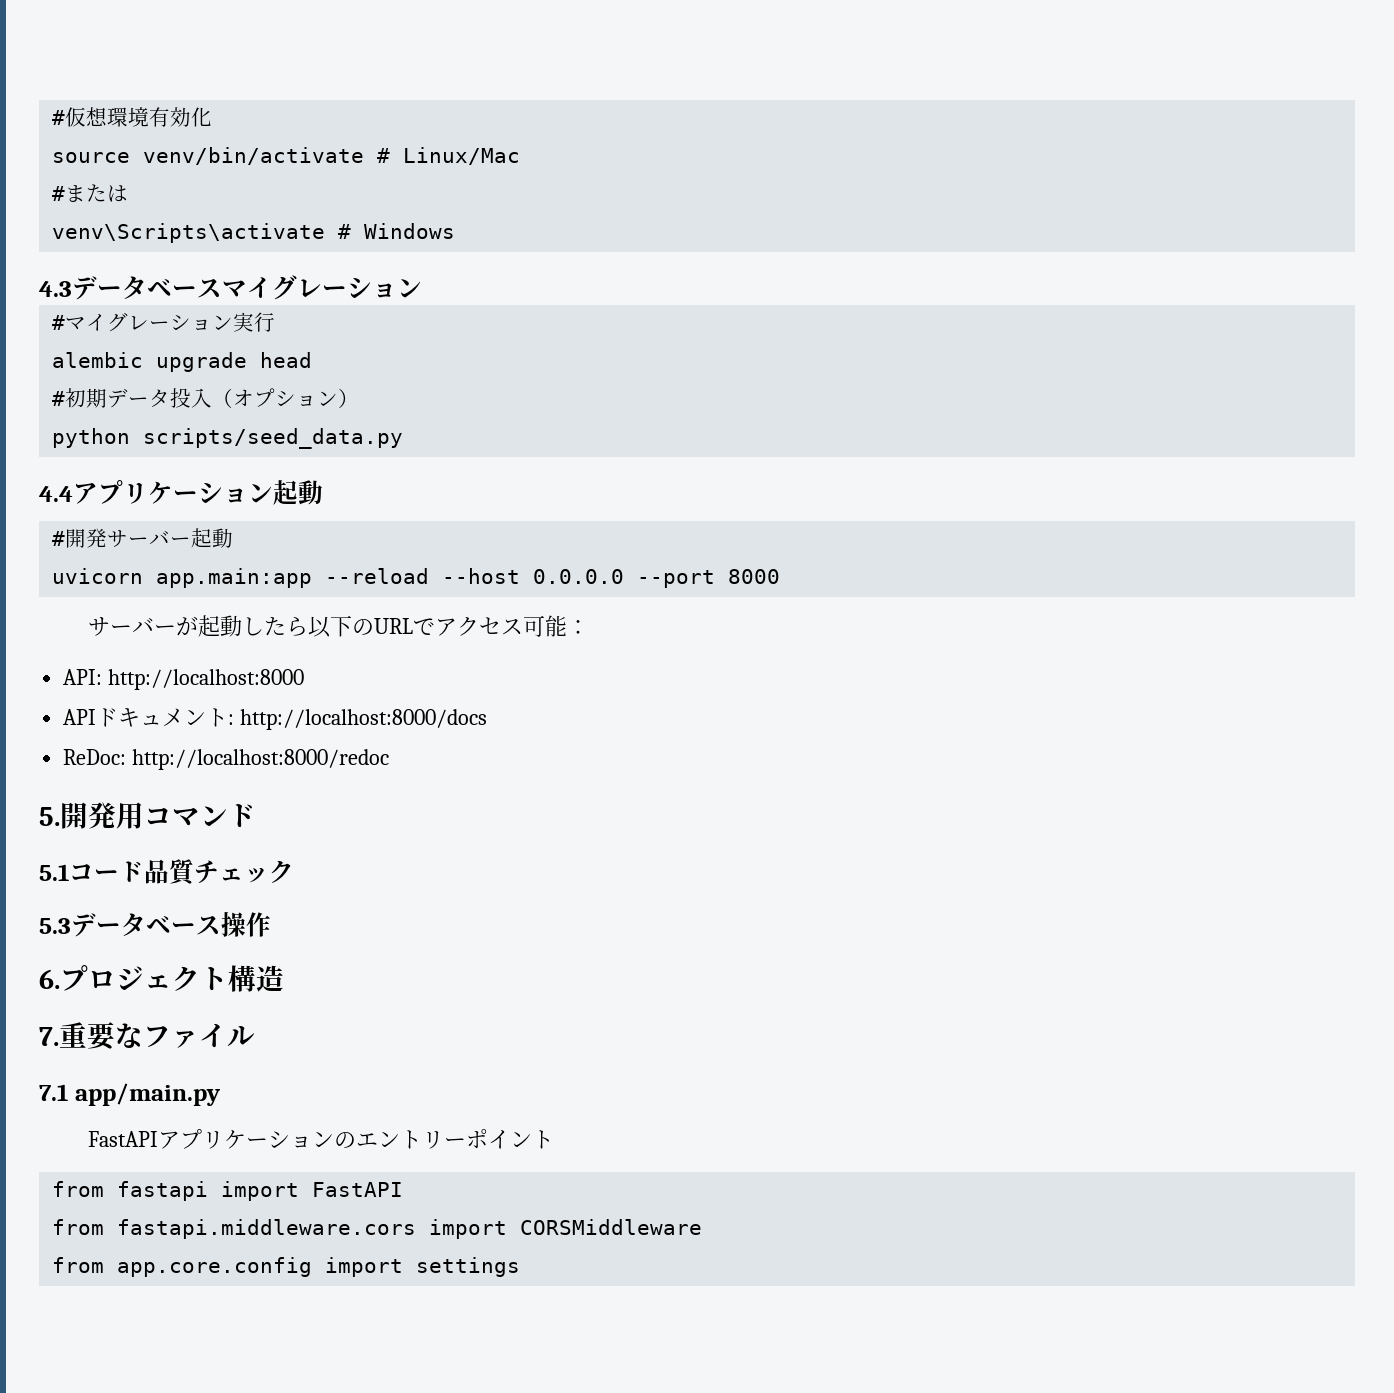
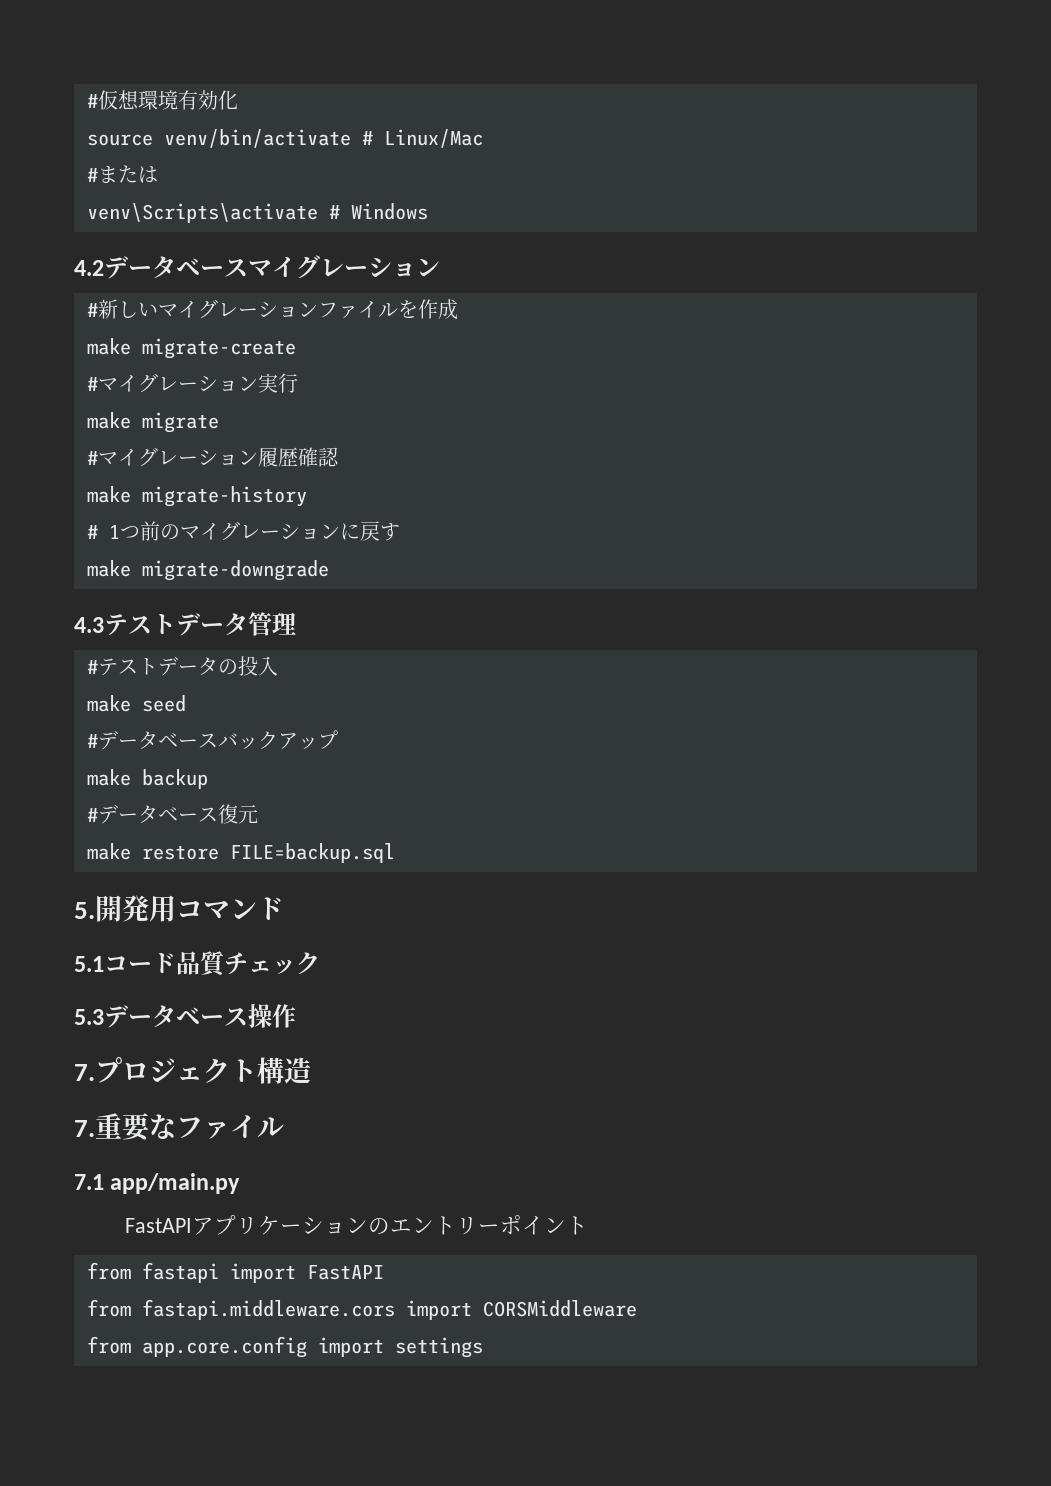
- 4.3データベースマイグレーション
+ 4.2データベースマイグレーション
+ #新しいマイグレーションファイルを作成
+ make migrate-create
- alembic upgrade head
- #初期データ投入（オプション）
- python scripts/seed_data.py
- 4.4アプリケーション起動
- #開発サーバー起動
- uvicorn app.main:app --reload --host 0.0.0.0 --port 8000
- サーバーが起動したら以下のURLでアクセス可能：
- API: http://localhost:8000
- APIドキュメント: http://localhost:8000/docs
- ReDoc: http://localhost:8000/redoc
+ make migrate
+ #マイグレーション履歴確認
+ make migrate-history
+ # 1つ前のマイグレーションに戻す
+ make migrate-downgrade
+ 4.3テストデータ管理
+ #テストデータの投入
+ make seed
+ #データベースバックアップ
+ make backup
+ #データベース復元
+ make restore FILE=backup.sql
- 6.プロジェクト構造
+ 7.プロジェクト構造

